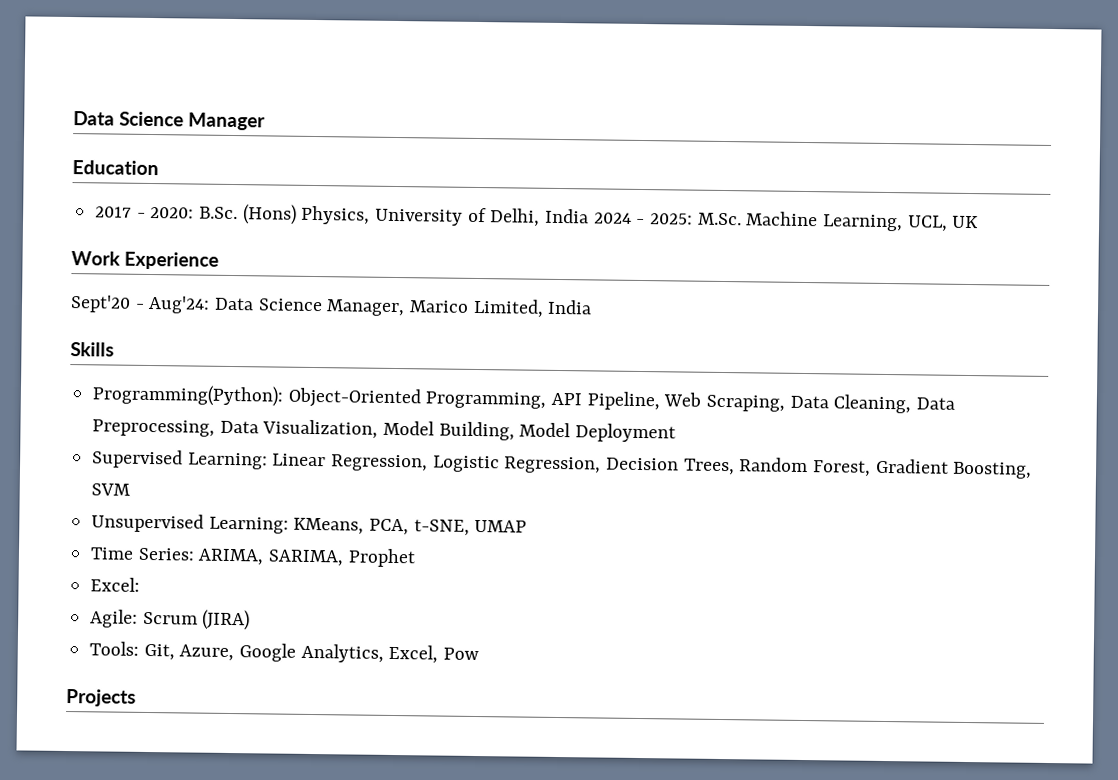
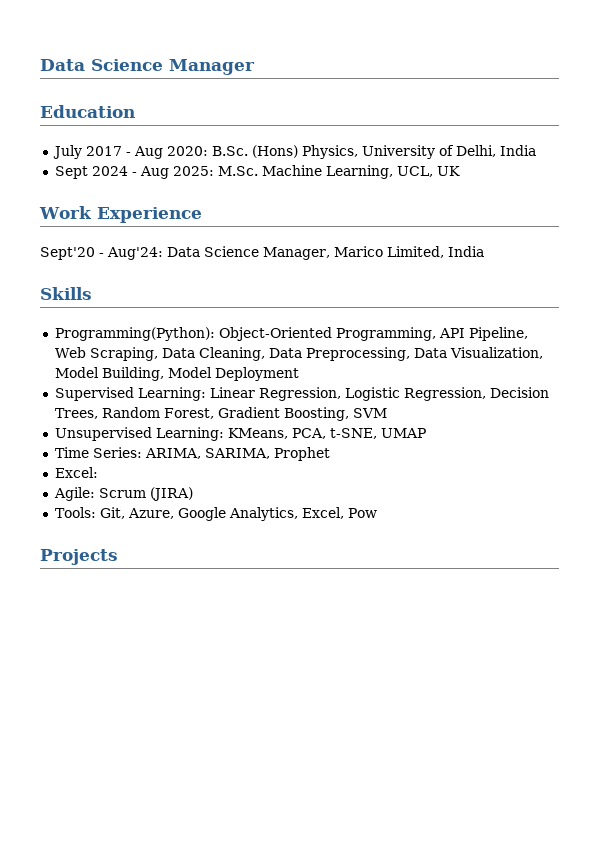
- 2017 - 2020: B.Sc. (Hons) Physics, University of Delhi, India 2024 - 2025: M.Sc. Machine Learning, UCL, UK
+ July 2017 - Aug 2020: B.Sc. (Hons) Physics, University of Delhi, India
+ Sept 2024 - Aug 2025: M.Sc. Machine Learning, UCL, UK

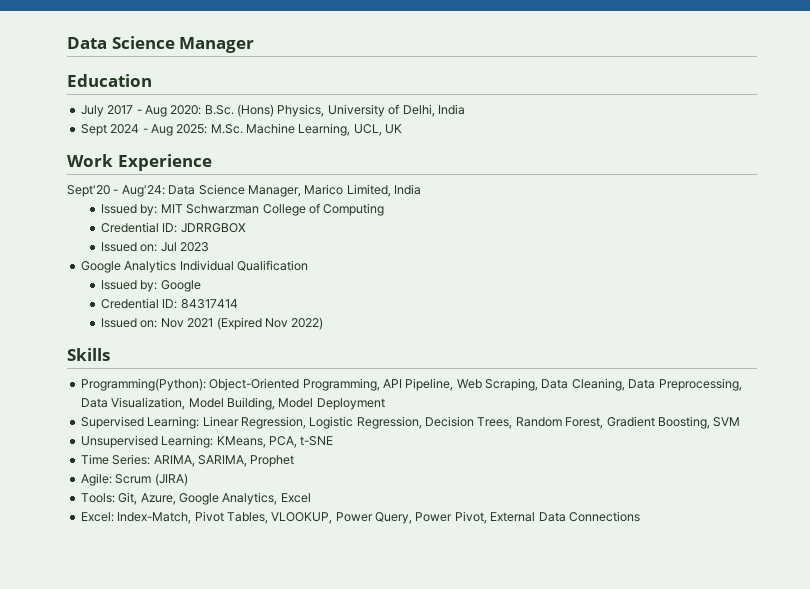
+ Issued by: MIT Schwarzman College of Computing
+ Credential ID: JDRRGBOX
+ Issued on: Jul 2023
+ Google Analytics Individual Qualification
+ Issued by: Google
+ Credential ID: 84317414
+ Issued on: Nov 2021 (Expired Nov 2022)
- Unsupervised Learning: KMeans, PCA, t-SNE, UMAP
+ Unsupervised Learning: KMeans, PCA, t-SNE
- Excel:
- Tools: Git, Azure, Google Analytics, Excel, Pow
- Projects
+ Tools: Git, Azure, Google Analytics, Excel
+ Excel: Index-Match, Pivot Tables, VLOOKUP, Power Query, Power Pivot, External Data Connections

